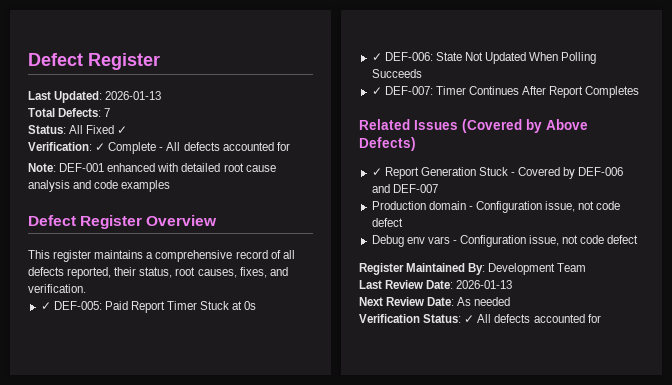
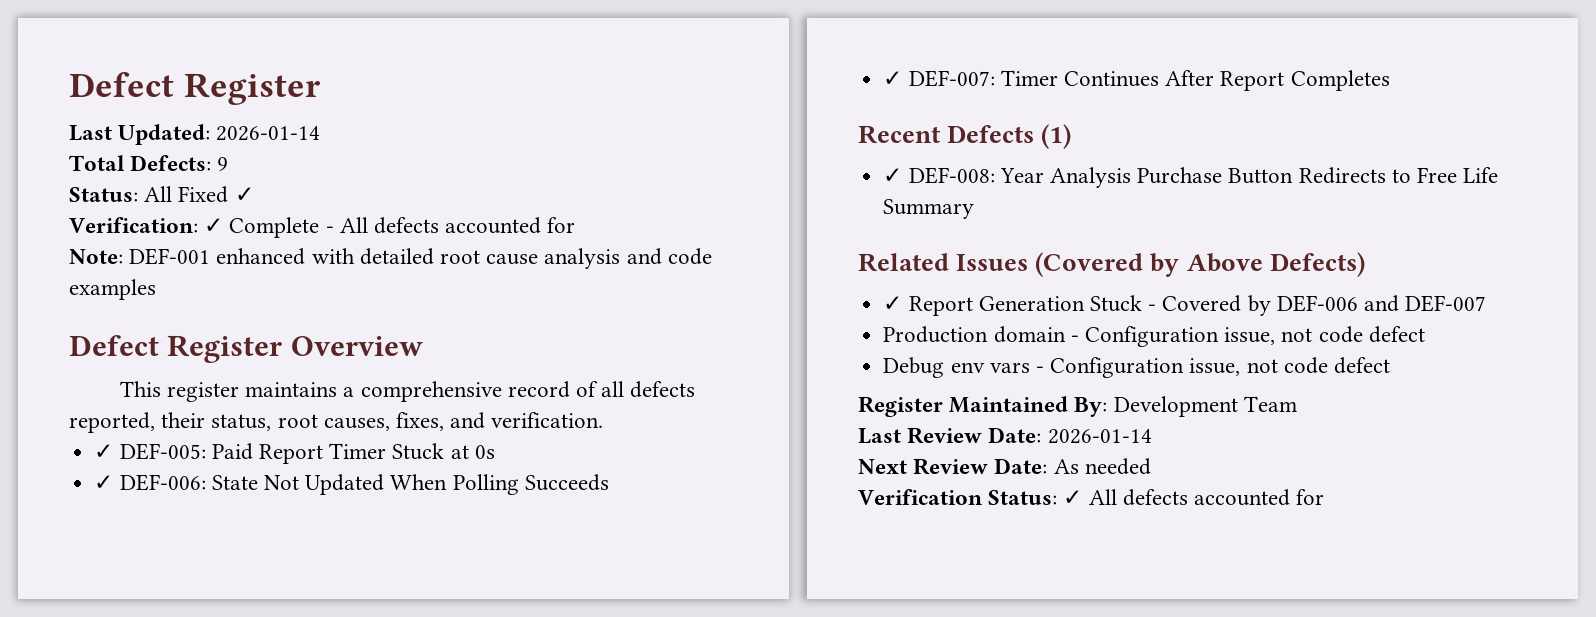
- Last Updated: 2026-01-13
+ Last Updated: 2026-01-14
- Total Defects: 7
+ Total Defects: 9
+ Recent Defects (1)
+ ✓ DEF-008: Year Analysis Purchase Button Redirects to Free Life Summary
- Last Review Date: 2026-01-13
+ Last Review Date: 2026-01-14

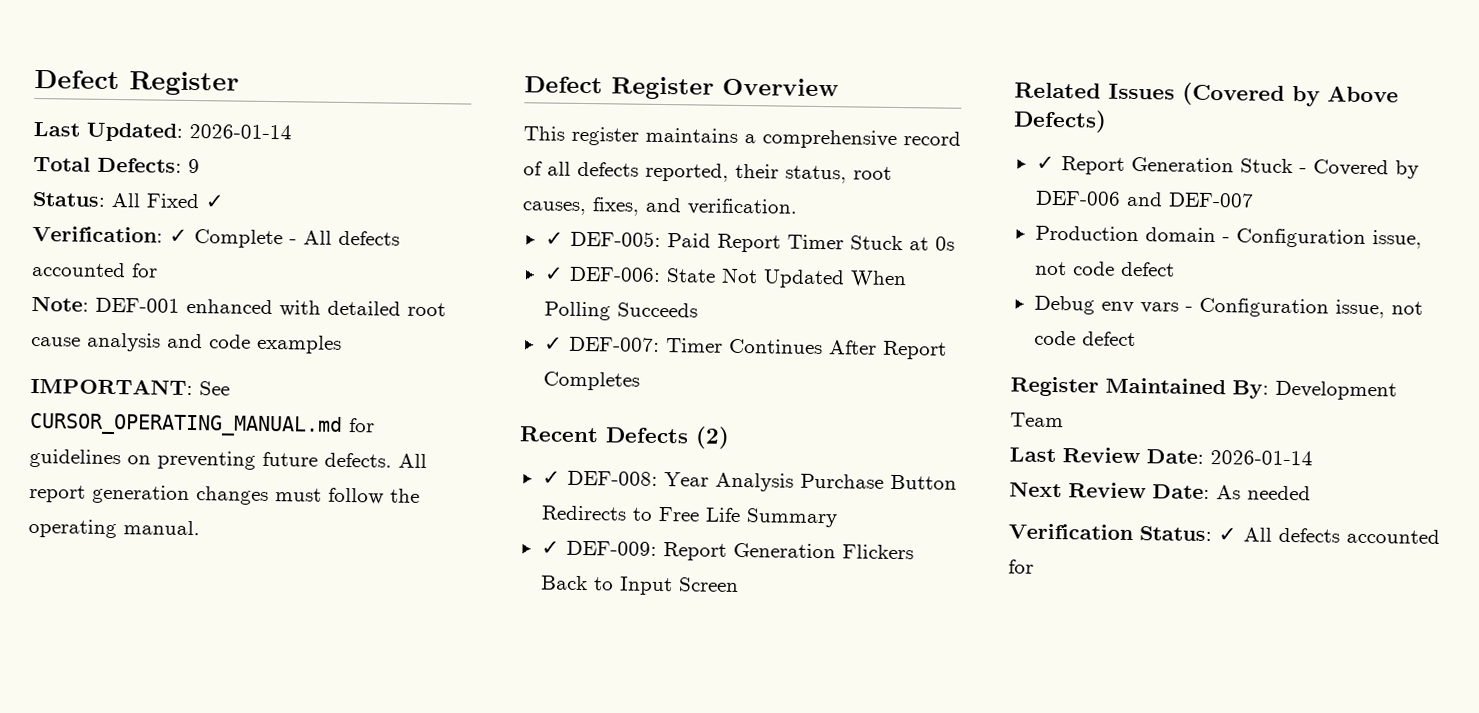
+ IMPORTANT: See CURSOR_OPERATING_MANUAL.md for guidelines on preventing future defects. All report generation changes must follow the operating manual.
- Recent Defects (1)
+ Recent Defects (2)
+ ✓ DEF-009: Report Generation Flickers Back to Input Screen

